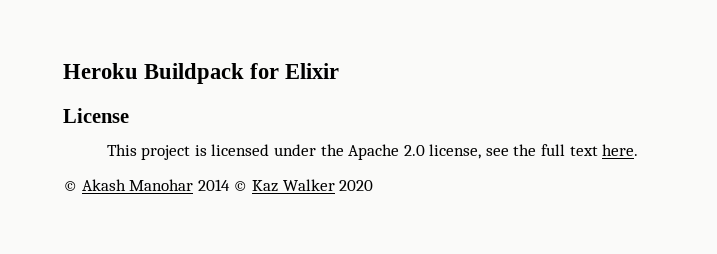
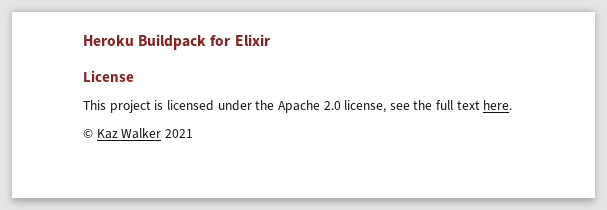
- © Akash Manohar 2014 © Kaz Walker 2020
+ © Kaz Walker 2021

